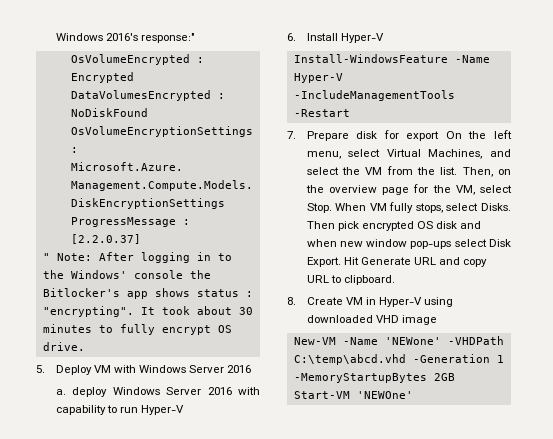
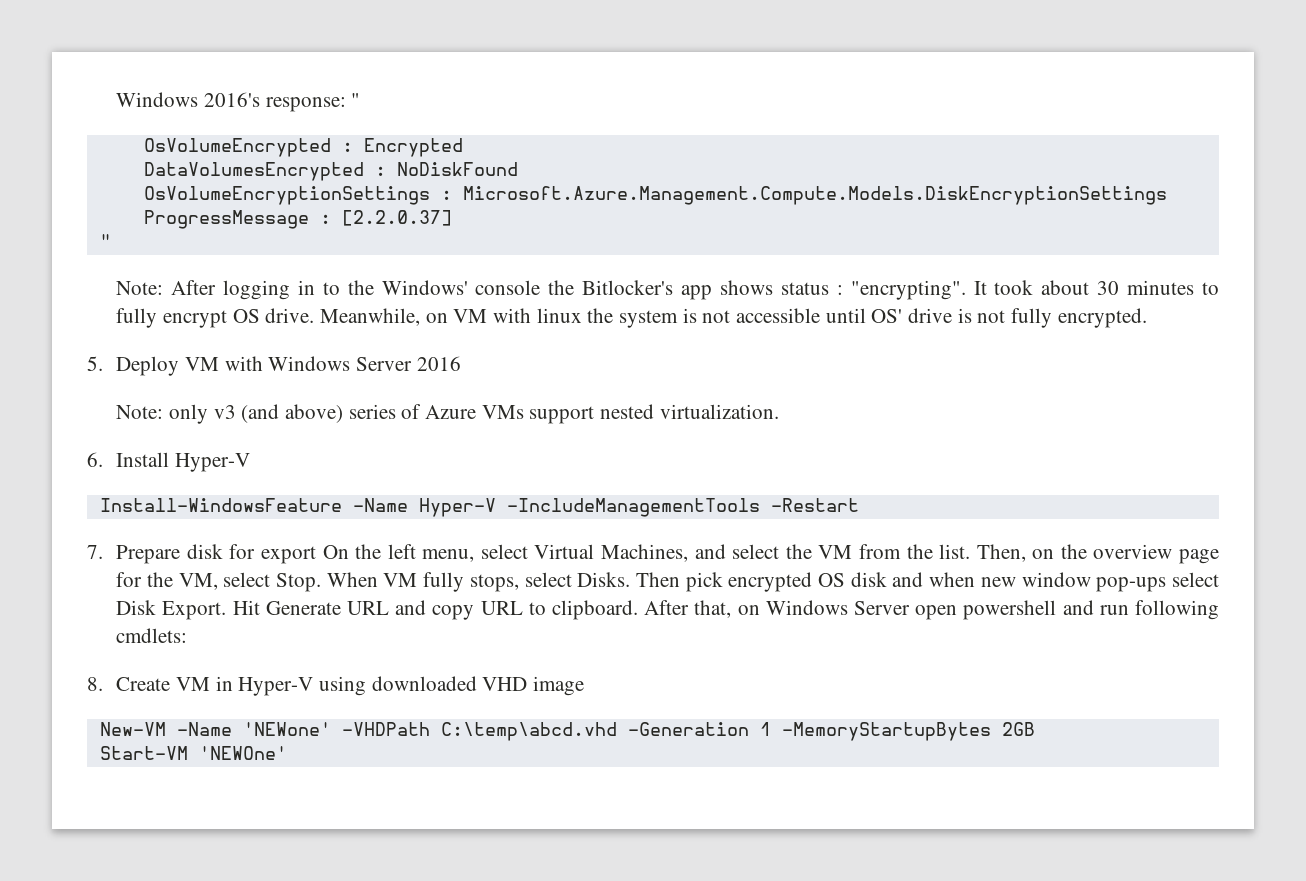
- Windows 2016's response:"
+ Windows 2016's response: "
  ProgressMessage : [2.2.0.37]
- " Note: After logging in to the Windows' console the Bitlocker's app shows status : "encrypting".
+ "
+ Note: After logging in to the Windows' console the Bitlocker's app shows status : "encrypting".
+ Meanwhile, on VM with linux the system is not accessible until OS' drive is not fully encrypted.
- a. deploy Windows Server 2016 with capability to run Hyper-V
+ Note: only v3 (and above) series of Azure VMs support nested virtualization.
+ After that, on Windows Server open powershell and run following cmdlets:

